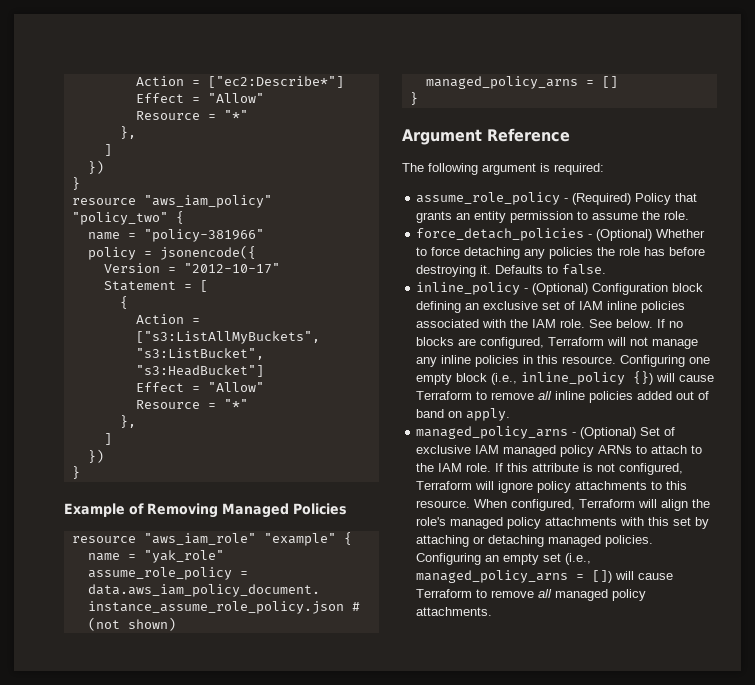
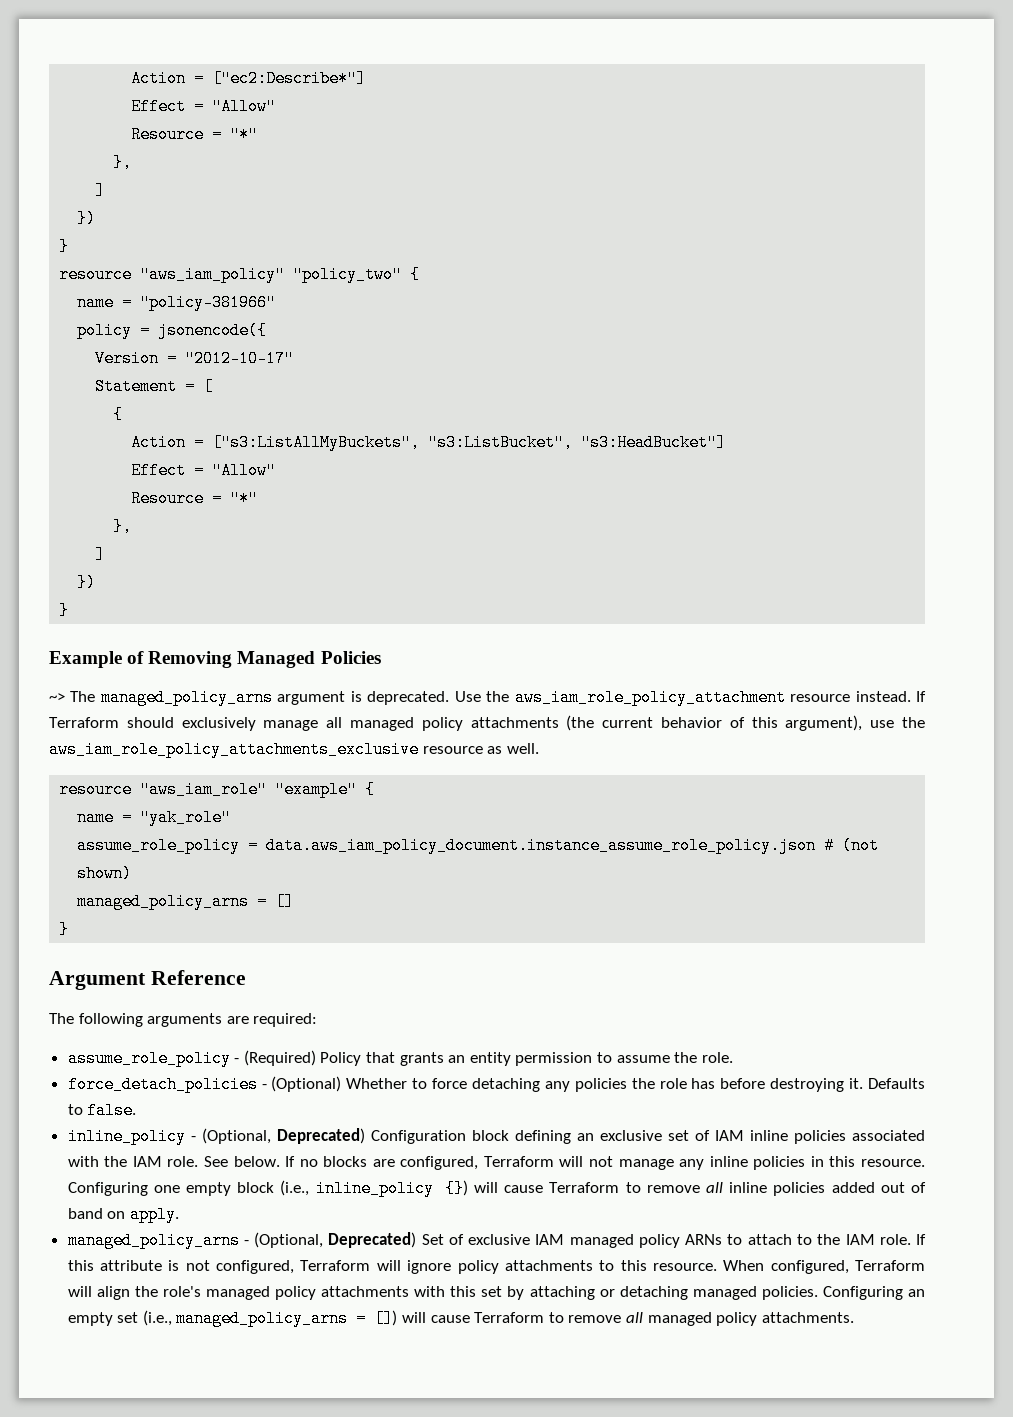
+ ~> The managed_policy_arns argument is deprecated. Use the aws_iam_role_policy_attachment resource instead. If Terraform should exclusively manage all managed policy attachments (the current behavior of this argument), use the aws_iam_role_policy_attachments_exclusive resource as well.
- The following argument is required:
+ The following arguments are required:
- inline_policy - (Optional) Configuration block defining an exclusive set of IAM inline policies associated with the IAM role.
+ inline_policy - (Optional, Deprecated) Configuration block defining an exclusive set of IAM inline policies associated with the IAM role.
- managed_policy_arns - (Optional) Set of exclusive IAM managed policy ARNs to attach to the IAM role.
+ managed_policy_arns - (Optional, Deprecated) Set of exclusive IAM managed policy ARNs to attach to the IAM role.

